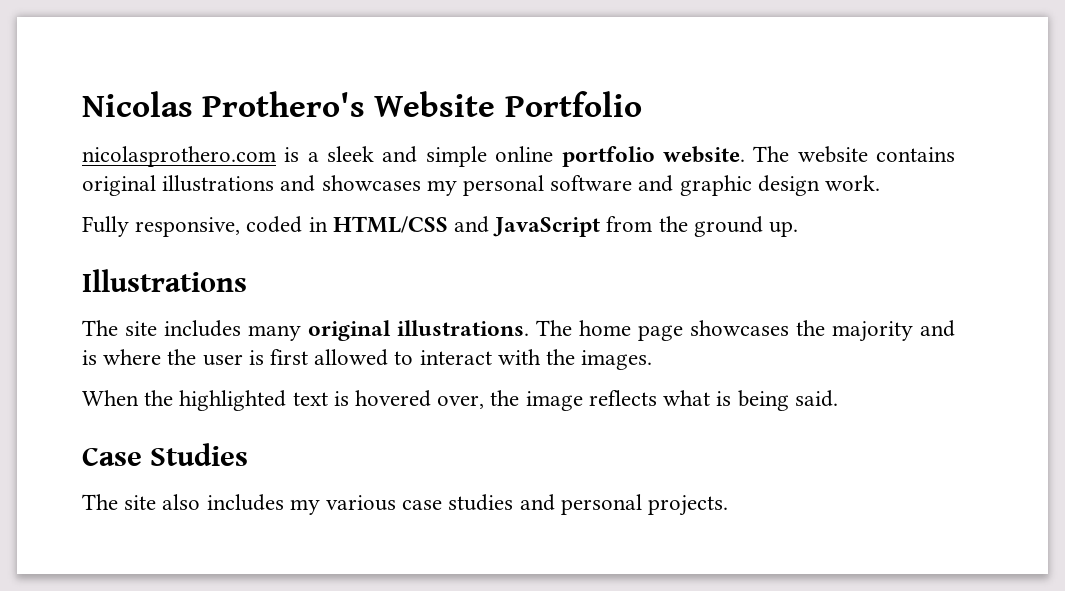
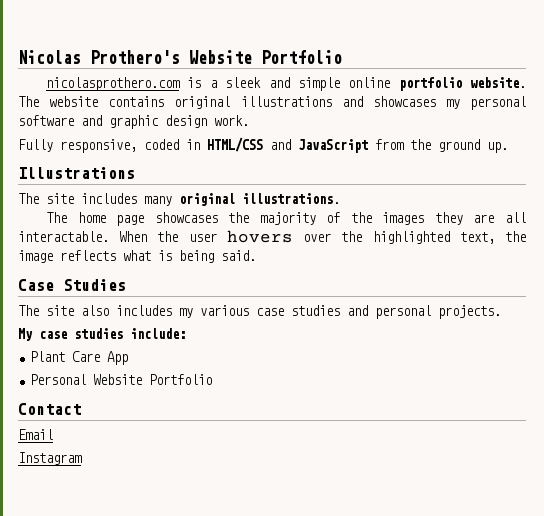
- The site includes many original illustrations. The home page showcases the majority and is where the user is first allowed to interact with the images.
- When the highlighted text is hovered over, the image reflects what is being said.
+ The site includes many original illustrations.
+ The home page showcases the majority of the images they are all interactable. When the user hovers over the highlighted text, the image reflects what is being said.
+ My case studies include:
+ Plant Care App
+ Personal Website Portfolio
+ Contact
+ Email
+ Instagram

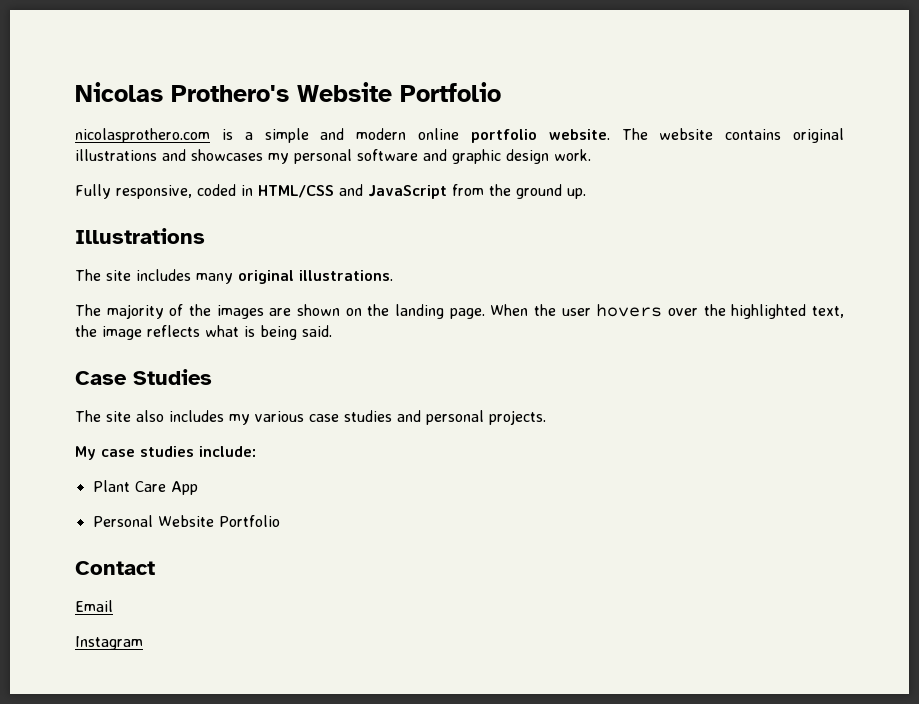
- nicolasprothero.com is a sleek and simple online portfolio website.
+ nicolasprothero.com is a simple and modern online portfolio website.
- The home page showcases the majority of the images they are all interactable.
+ The majority of the images are shown on the landing page.

